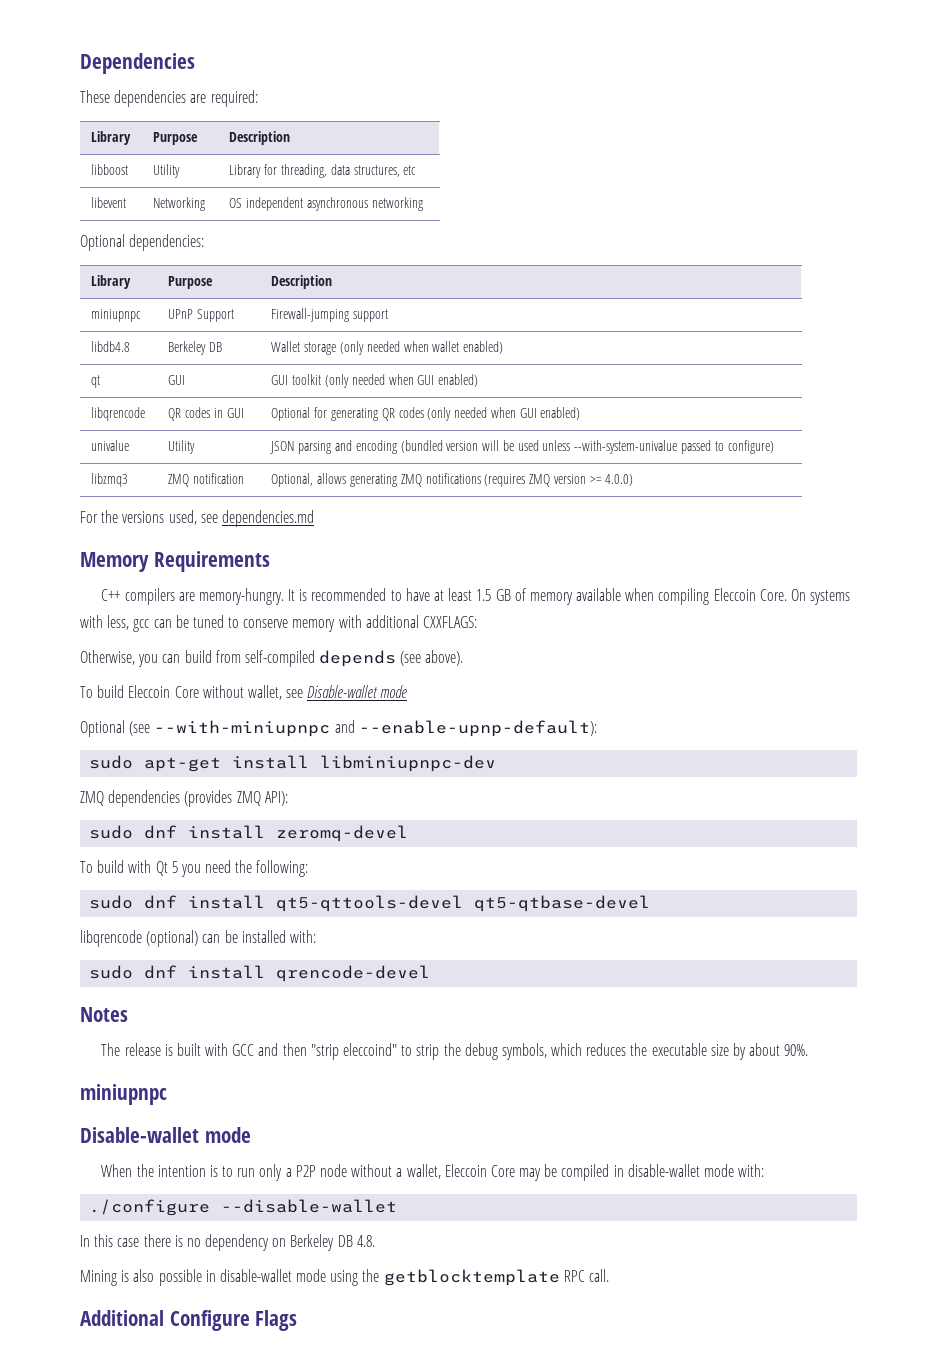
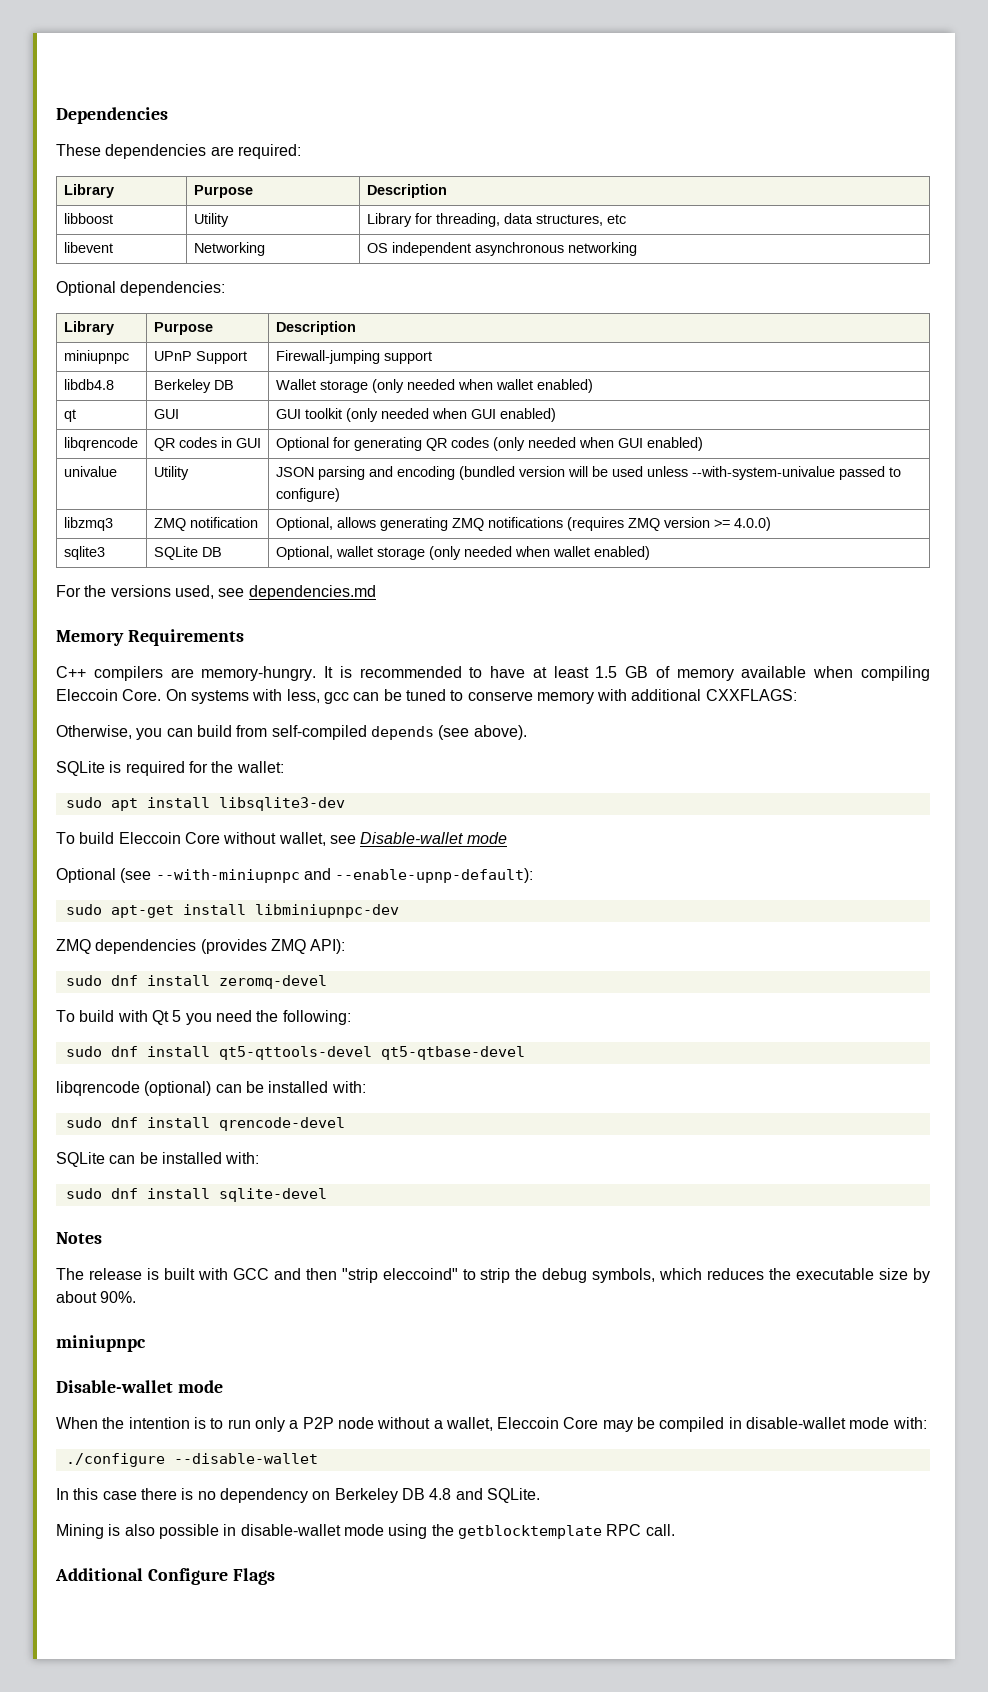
+ sqlite3 | SQLite DB | Optional, wallet storage (only needed when wallet enabled)
+ SQLite is required for the wallet:
+ sudo apt install libsqlite3-dev
+ SQLite can be installed with:
+ sudo dnf install sqlite-devel
- In this case there is no dependency on Berkeley DB 4.8.
+ In this case there is no dependency on Berkeley DB 4.8 and SQLite.

